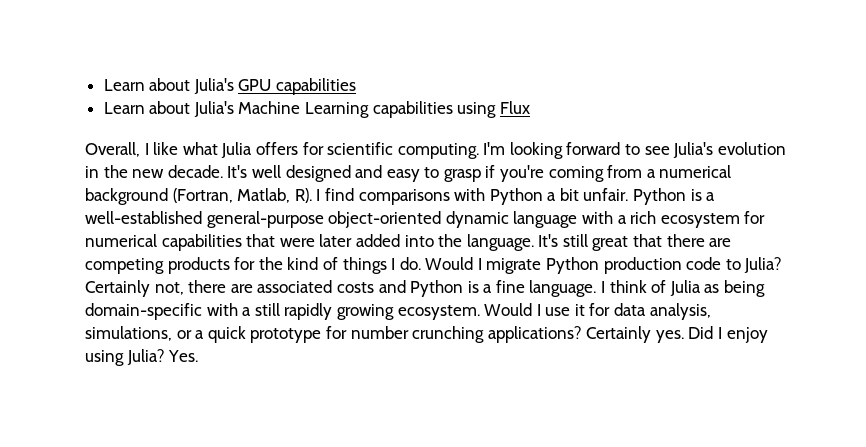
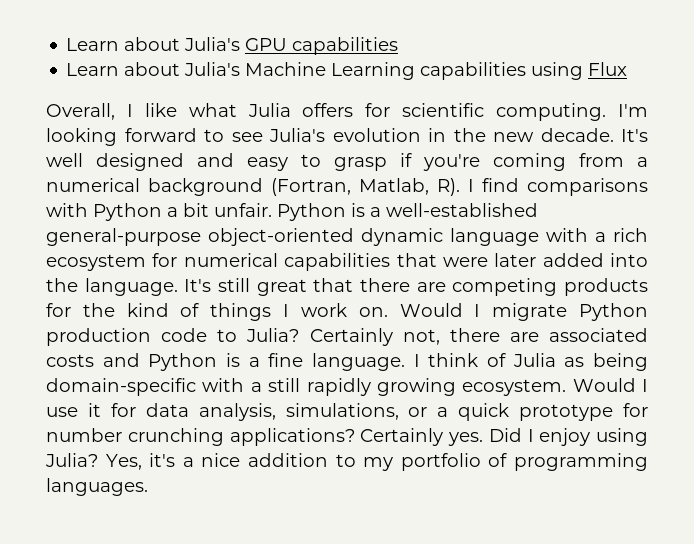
- It's still great that there are competing products for the kind of things I do.
+ It's still great that there are competing products for the kind of things I work on.
- Yes.
+ Yes, it's a nice addition to my portfolio of programming languages.

